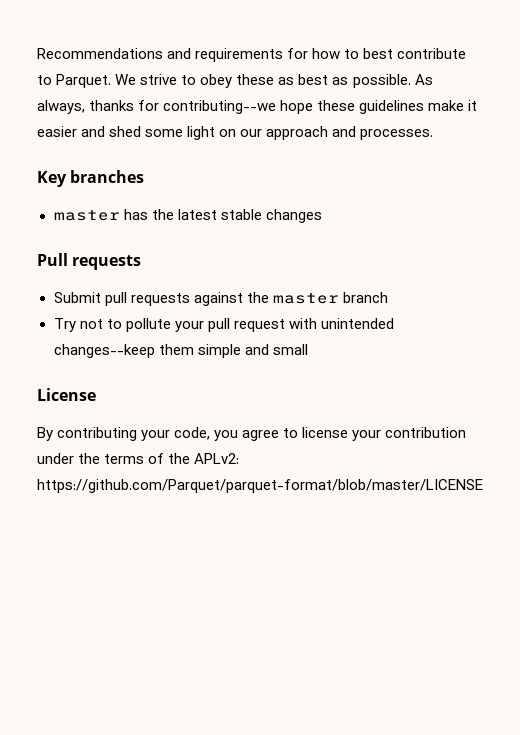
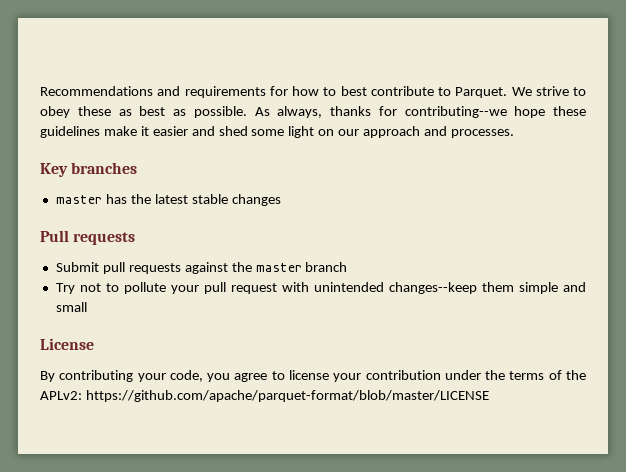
- By contributing your code, you agree to license your contribution under the terms of the APLv2: https://github.com/Parquet/parquet-format/blob/master/LICENSE
+ By contributing your code, you agree to license your contribution under the terms of the APLv2: https://github.com/apache/parquet-format/blob/master/LICENSE

